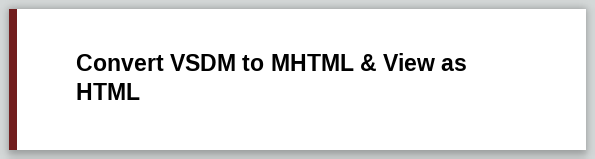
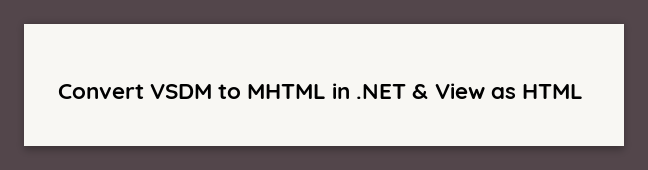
- Convert VSDM to MHTML & View as HTML
+ Convert VSDM to MHTML in .NET & View as HTML

